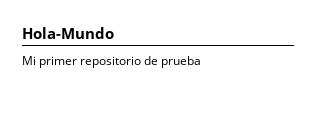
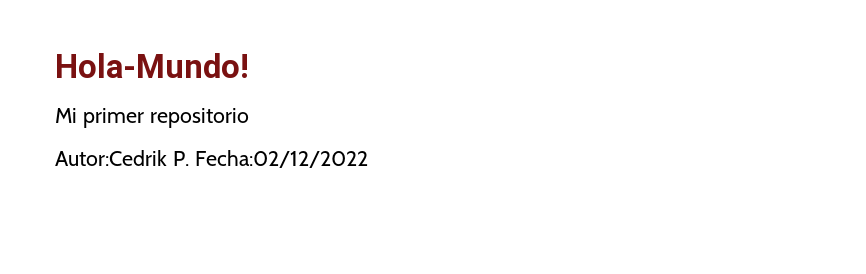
- Hola-Mundo
+ Hola-Mundo!
- Mi primer repositorio de prueba
+ Mi primer repositorio
+ Autor:Cedrik P. Fecha:02/12/2022

